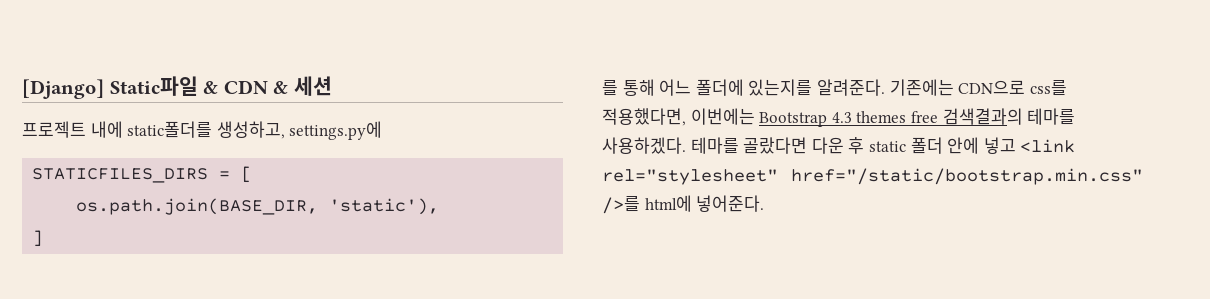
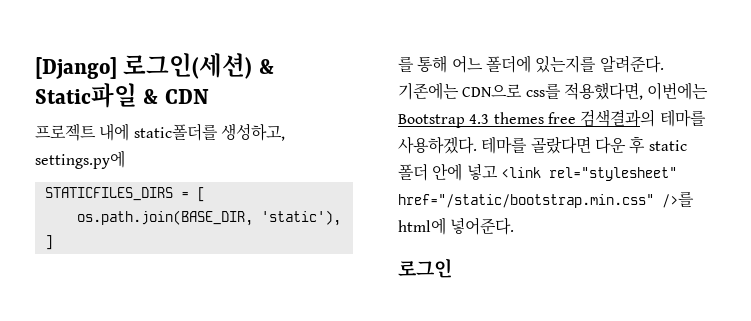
- [Django] Static파일 & CDN & 세션
+ [Django] 로그인(세션) & Static파일 & CDN
+ 로그인

